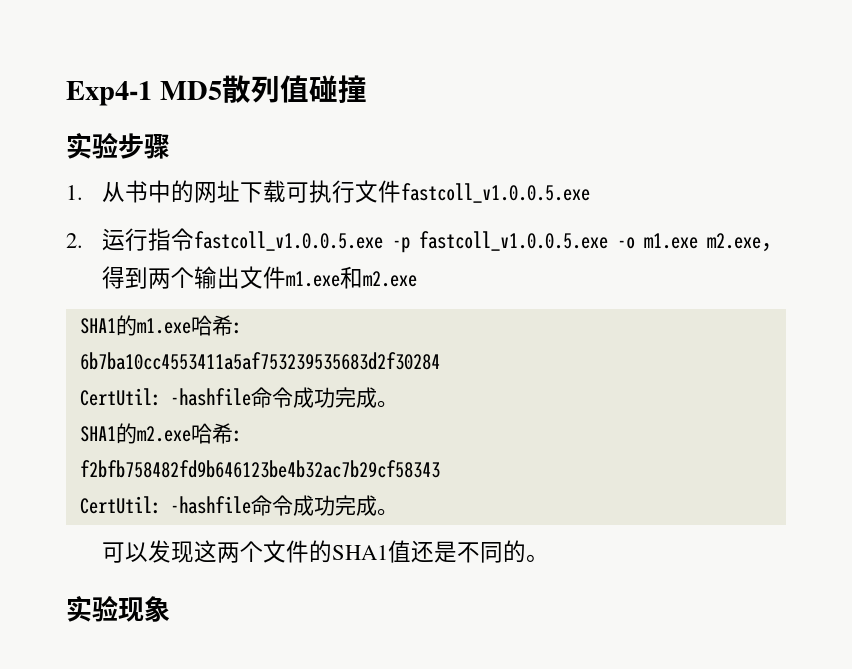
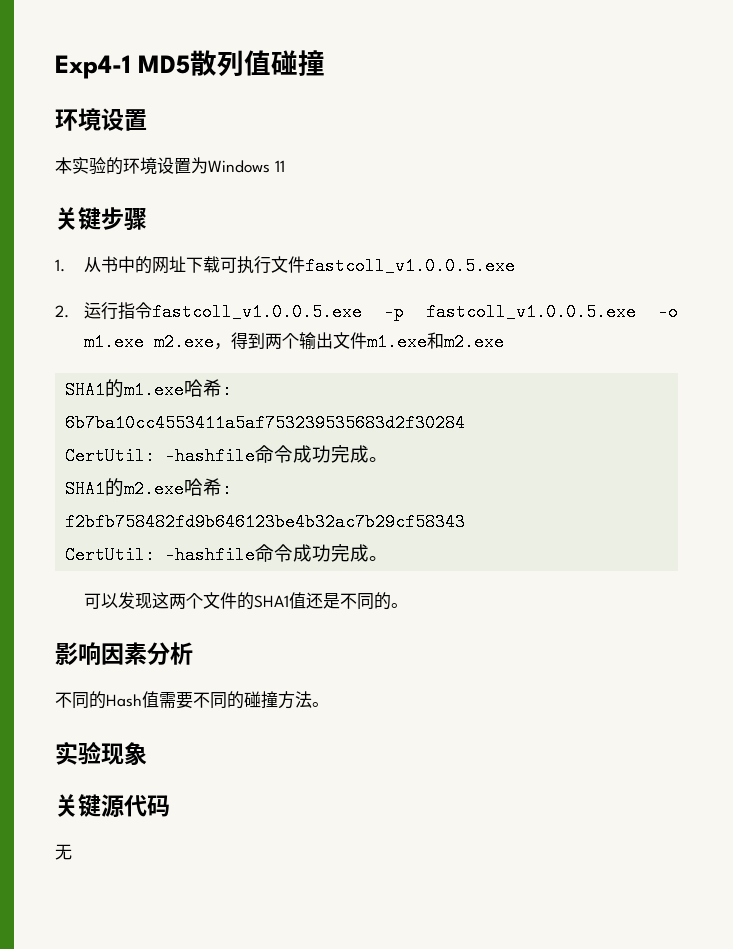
  Exp4-1 MD5散列值碰撞
- 实验步骤
+ 环境设置
+ 本实验的环境设置为Windows 11
+ 关键步骤
+ 影响因素分析
+ 不同的Hash值需要不同的碰撞方法。
+ 关键源代码
+ 无

